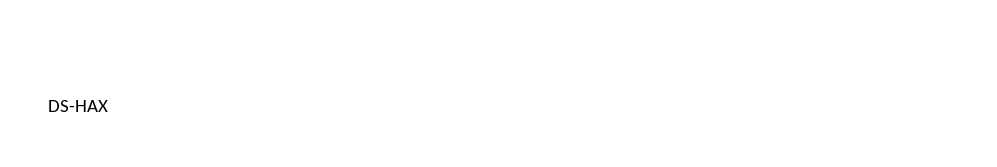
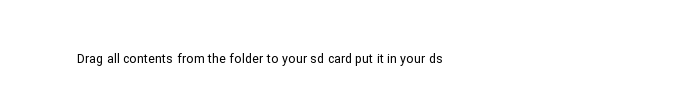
- DS-HAX
+ Drag all contents from the folder to your sd card put it in your ds

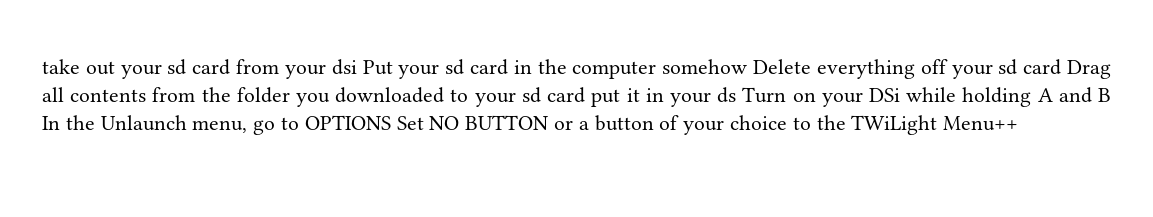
- Drag all contents from the folder to your sd card put it in your ds
+ take out your sd card from your dsi Put your sd card in the computer somehow Delete everything off your sd card Drag all contents from the folder you downloaded to your sd card put it in your ds Turn on your DSi while holding A and B In the Unlaunch menu, go to OPTIONS Set NO BUTTON or a button of your choice to the TWiLight Menu++

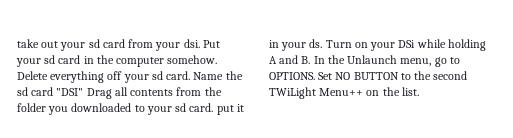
- take out your sd card from your dsi Put your sd card in the computer somehow Delete everything off your sd card Drag all contents from the folder you downloaded to your sd card put it in your ds Turn on your DSi while holding A and B In the Unlaunch menu, go to OPTIONS Set NO BUTTON or a button of your choice to the TWiLight Menu++
+ take out your sd card from your dsi. Put your sd card in the computer somehow. Delete everything off your sd card. Name the sd card "DSI" Drag all contents from the folder you downloaded to your sd card. put it in your ds. Turn on your DSi while holding A and B. In the Unlaunch menu, go to OPTIONS. Set NO BUTTON to the second TWiLight Menu++ on the list.

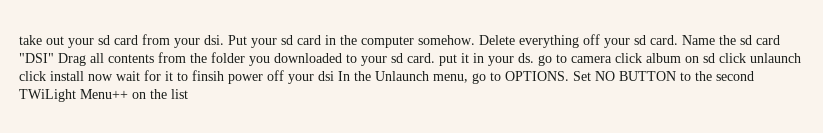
- Name the sd card "DSI" Drag all contents from the folder you downloaded to your sd card. put it in your ds. Turn on your DSi while holding A and B. In the Unlaunch menu, go to OPTIONS.
+ Name the sd card "DSI" Drag all contents from the folder you downloaded to your sd card. put it in your ds. go to camera click album on sd click unlaunch click install now wait for it to finsih power off your dsi In the Unlaunch menu, go to OPTIONS.
- Set NO BUTTON to the second TWiLight Menu++ on the list.
+ Set NO BUTTON to the second TWiLight Menu++ on the list

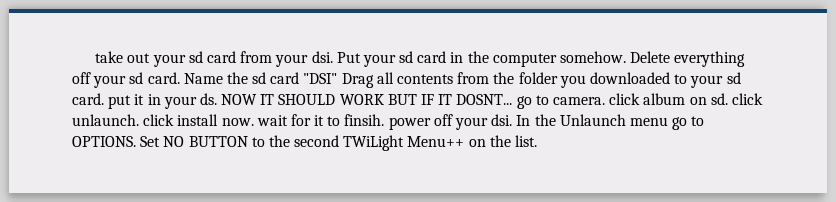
- Name the sd card "DSI" Drag all contents from the folder you downloaded to your sd card. put it in your ds. go to camera click album on sd click unlaunch click install now wait for it to finsih power off your dsi In the Unlaunch menu, go to OPTIONS.
+ Name the sd card "DSI" Drag all contents from the folder you downloaded to your sd card. put it in your ds. NOW IT SHOULD WORK BUT IF IT DOSNT... go to camera. click album on sd. click unlaunch. click install now. wait for it to finsih. power off your dsi. In the Unlaunch menu go to OPTIONS.
- Set NO BUTTON to the second TWiLight Menu++ on the list
+ Set NO BUTTON to the second TWiLight Menu++ on the list.

